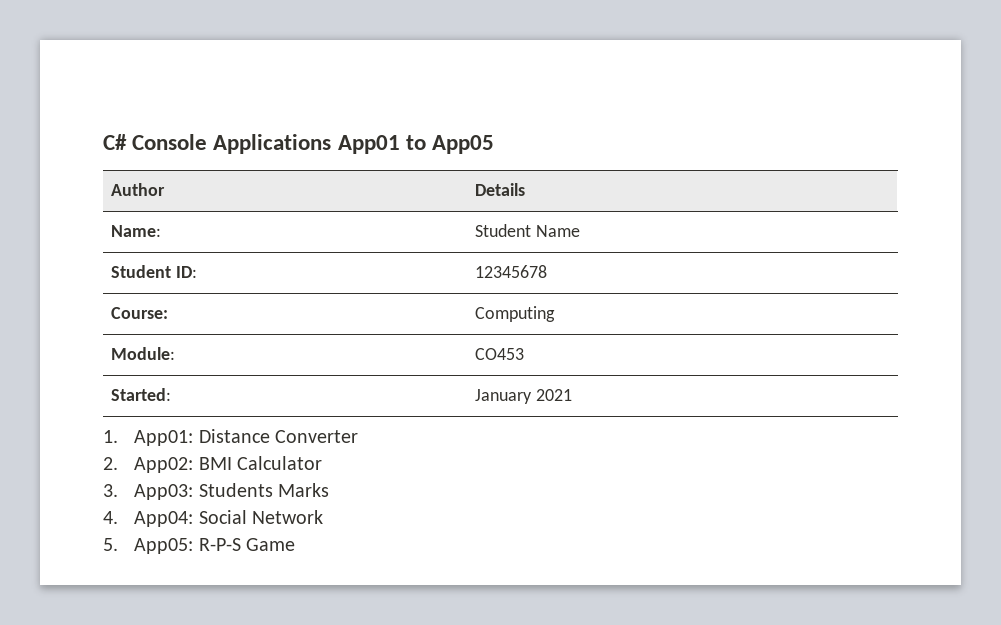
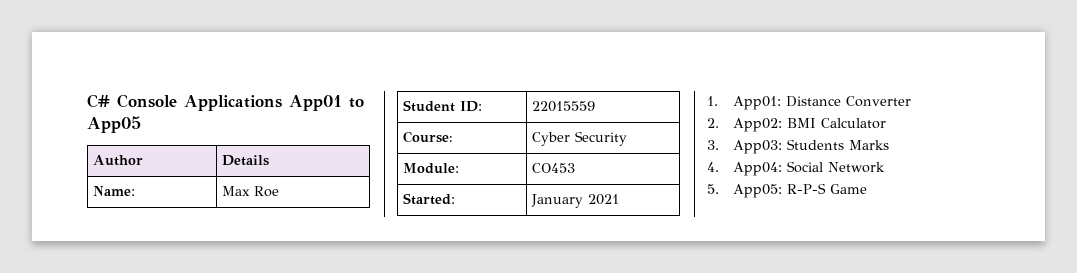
- Name: | Student Name
+ Name: | Max Roe
- Student ID: | 12345678
+ Student ID: | 22015559
- Course: | Computing
+ Course: | Cyber Security

